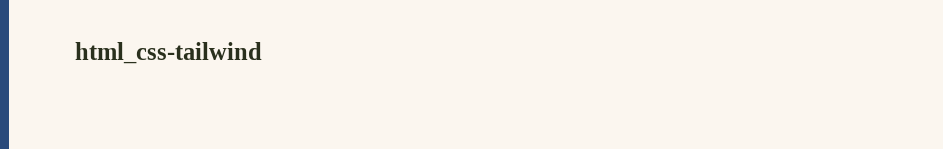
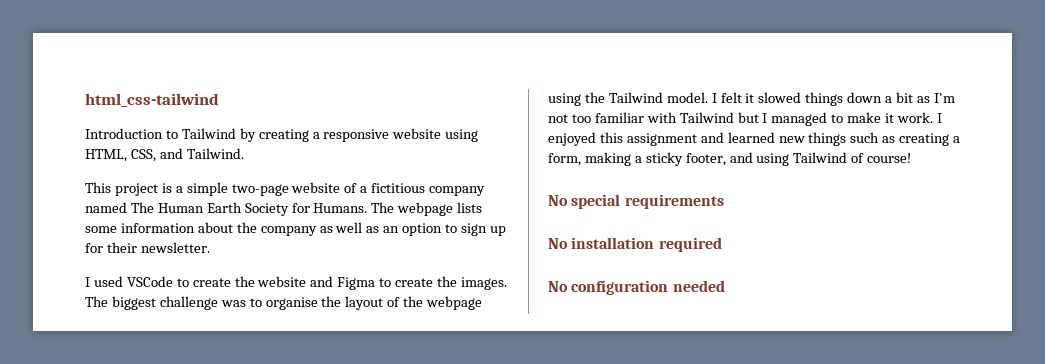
+ Introduction to Tailwind by creating a responsive website using HTML, CSS, and Tailwind.
+ This project is a simple two-page website of a fictitious company named The Human Earth Society for Humans. The webpage lists some information about the company as well as an option to sign up for their newsletter.
+ I used VSCode to create the website and Figma to create the images. The biggest challenge was to organise the layout of the webpage using the Tailwind model. I felt it slowed things down a bit as I'm not too familiar with Tailwind but I managed to make it work. I enjoyed this assignment and learned new things such as creating a form, making a sticky footer, and using Tailwind of course!
+ No special requirements
+ No installation required
+ No configuration needed

